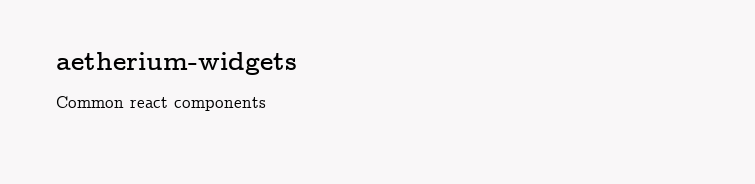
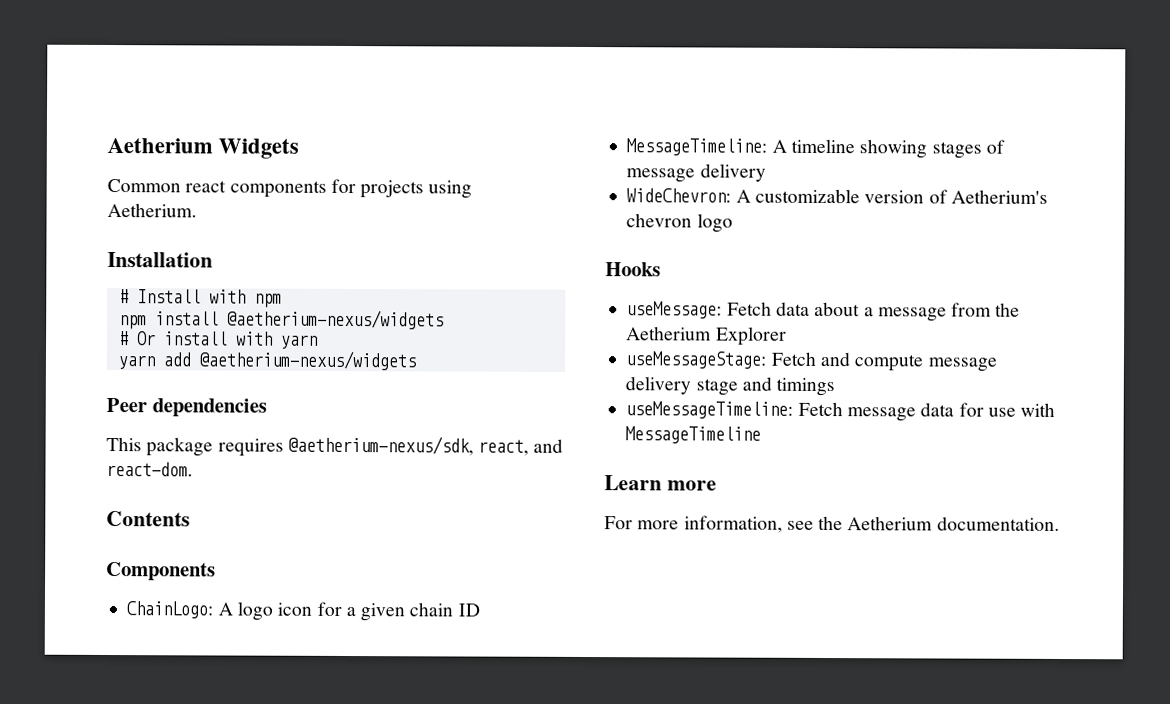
- aetherium-widgets
+ Aetherium Widgets
- Common react components
+ Common react components for projects using Aetherium.
+ Installation
+ # Install with npm
+ npm install @aetherium-nexus/widgets
+ # Or install with yarn
+ yarn add @aetherium-nexus/widgets
+ Peer dependencies
+ This package requires @aetherium-nexus/sdk, react, and react-dom.
+ Contents
+ Components
+ ChainLogo: A logo icon for a given chain ID
+ MessageTimeline: A timeline showing stages of message delivery
+ WideChevron: A customizable version of Aetherium's chevron logo
+ Hooks
+ useMessage: Fetch data about a message from the Aetherium Explorer
+ useMessageStage: Fetch and compute message delivery stage and timings
+ useMessageTimeline: Fetch message data for use with MessageTimeline
+ Learn more
+ For more information, see the Aetherium documentation.

